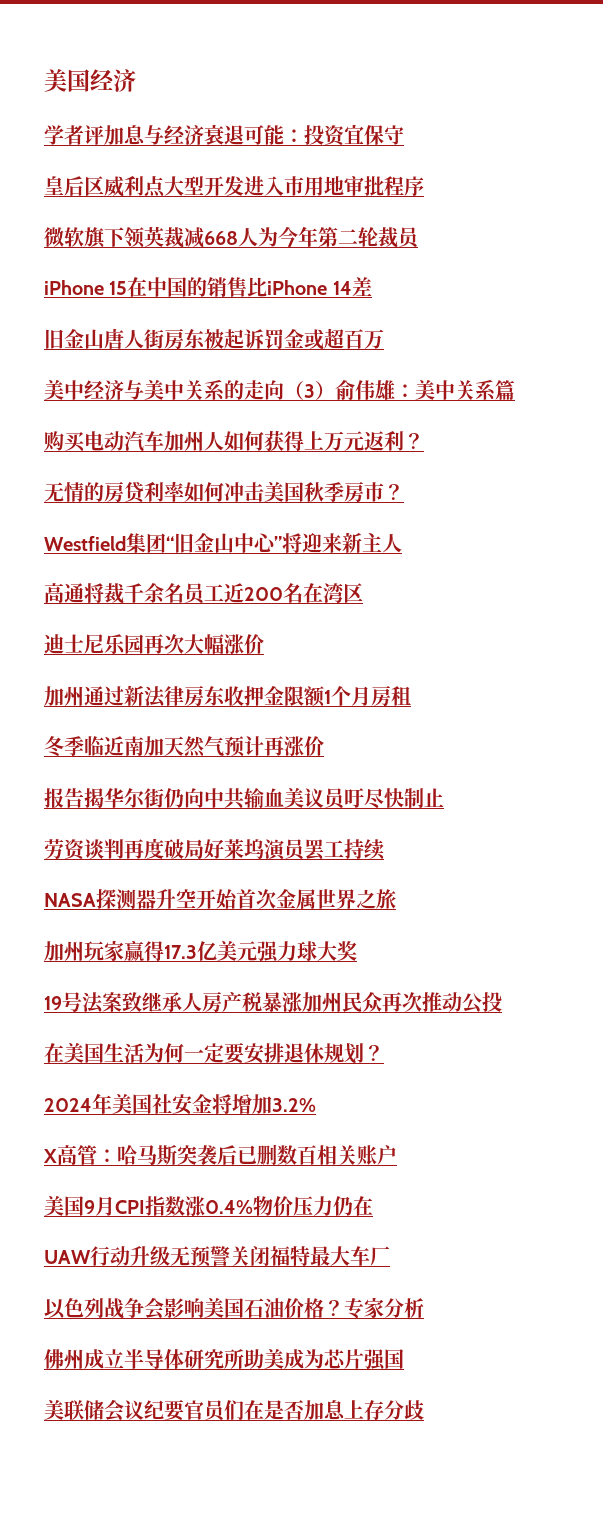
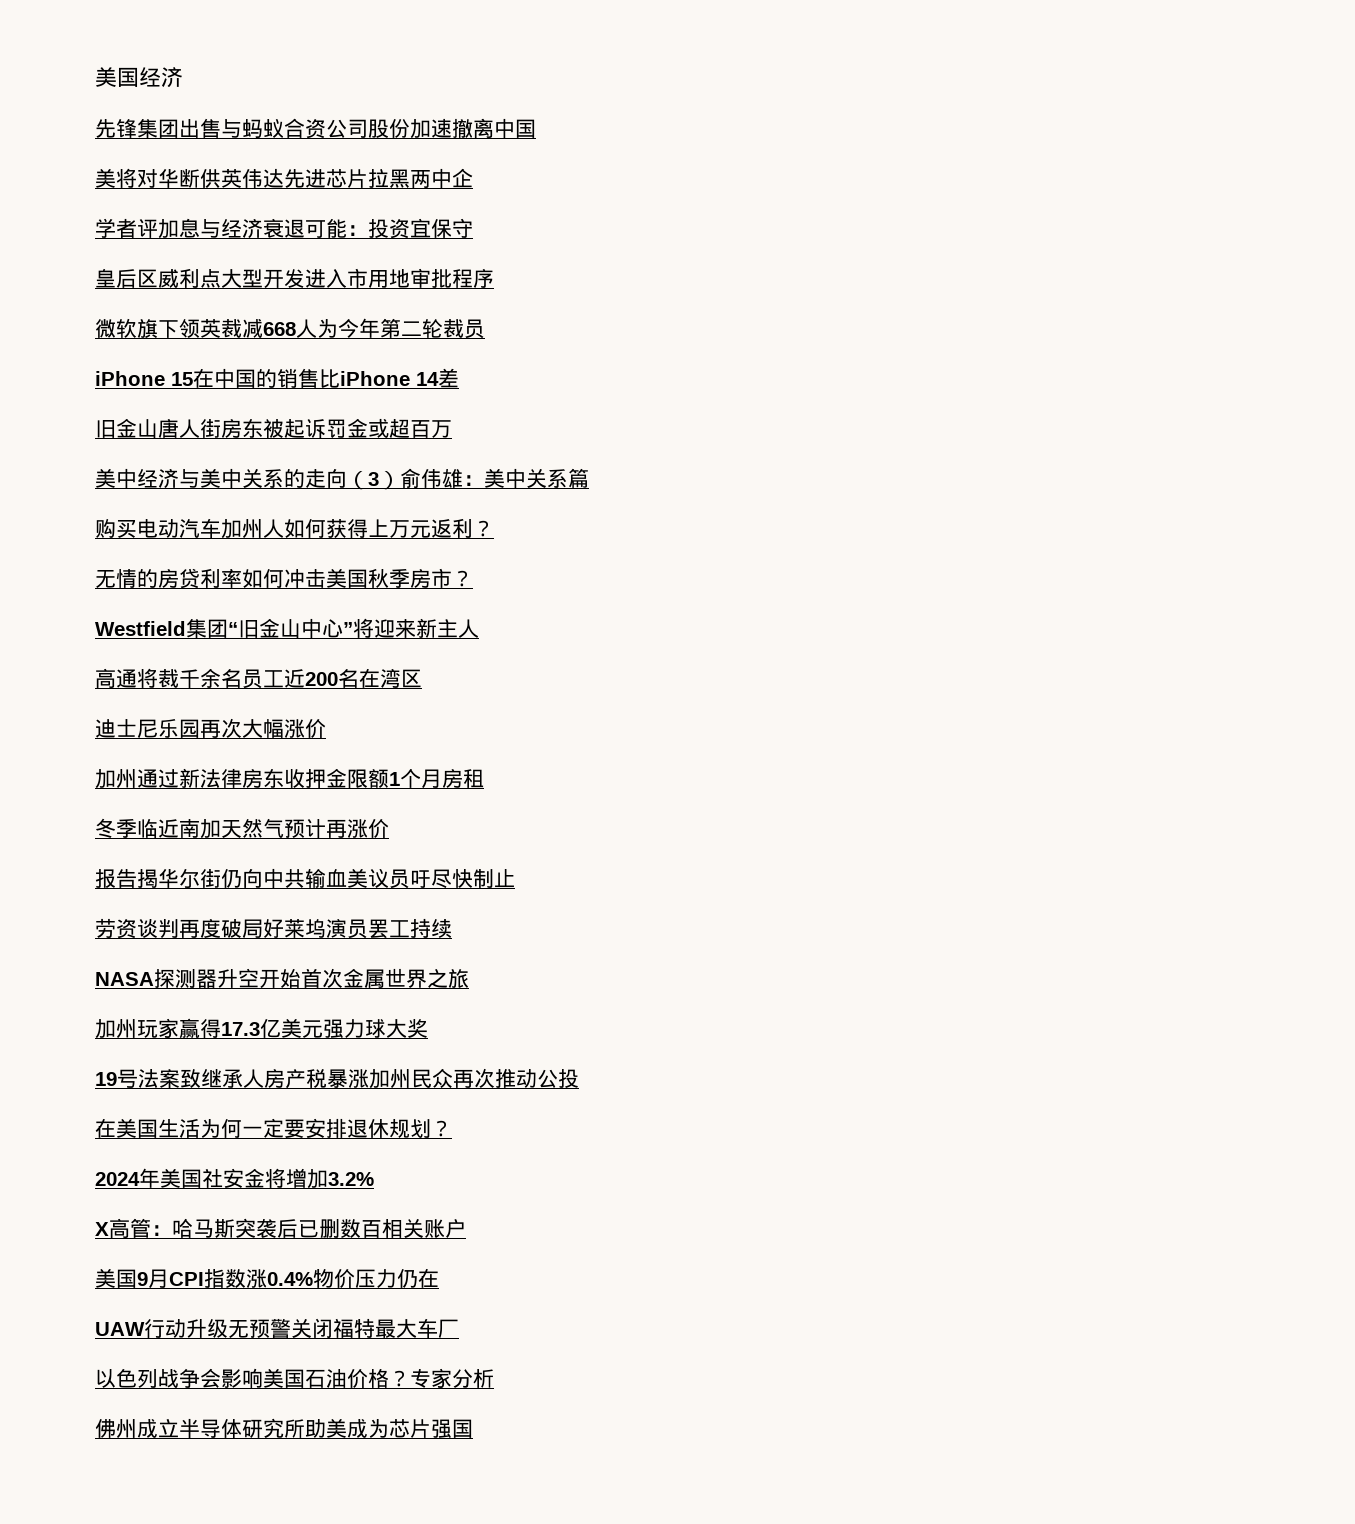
+ 先锋集团出售与蚂蚁合资公司股份加速撤离中国
+ 美将对华断供英伟达先进芯片拉黑两中企
- 美联储会议纪要官员们在是否加息上存分歧

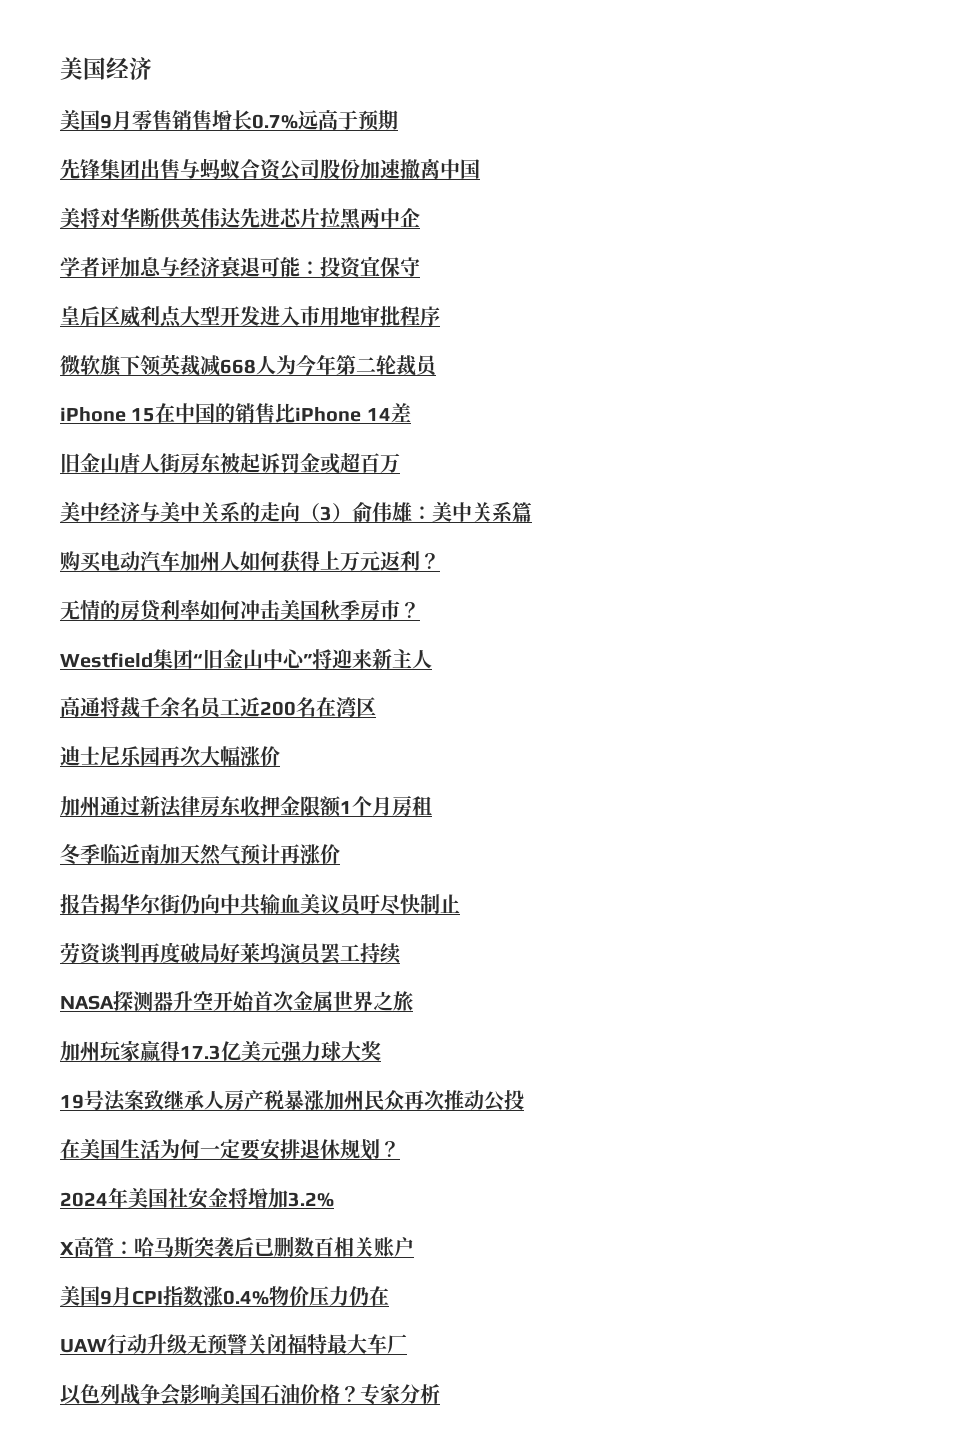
+ 美国9月零售销售增长0.7%远高于预期
- 佛州成立半导体研究所助美成为芯片强国

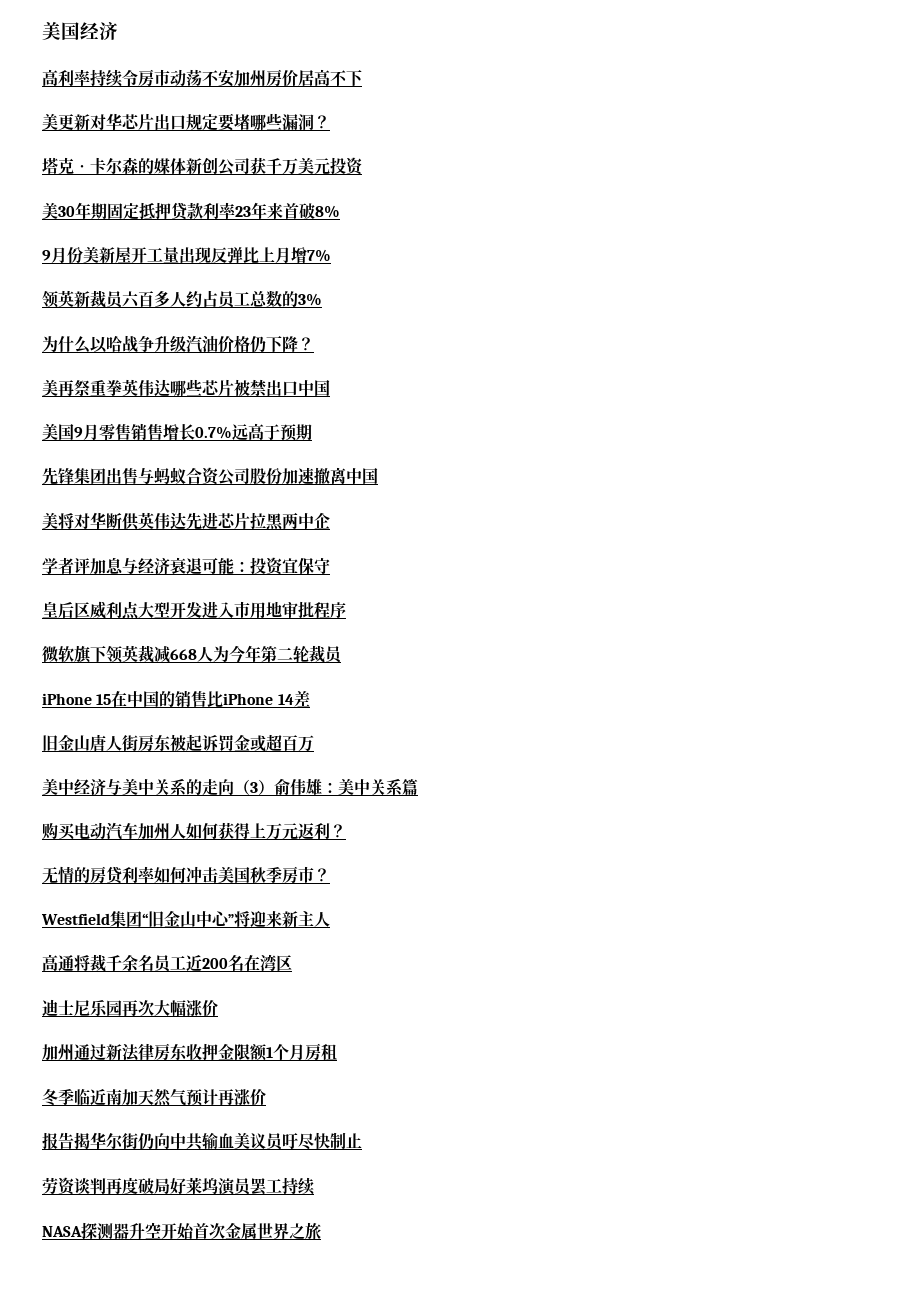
+ 高利率持续令房市动荡不安加州房价居高不下
+ 美更新对华芯片出口规定要堵哪些漏洞？
+ 塔克‧卡尔森的媒体新创公司获千万美元投资
+ 美30年期固定抵押贷款利率23年来首破8%
+ 9月份美新屋开工量出现反弹比上月增7%
+ 领英新裁员六百多人约占员工总数的3%
+ 为什么以哈战争升级汽油价格仍下降？
+ 美再祭重拳英伟达哪些芯片被禁出口中国
- 加州玩家赢得17.3亿美元强力球大奖
- 19号法案致继承人房产税暴涨加州民众再次推动公投
- 在美国生活为何一定要安排退休规划？
- 2024年美国社安金将增加3.2%
- X高管：哈马斯突袭后已删数百相关账户
- 美国9月CPI指数涨0.4%物价压力仍在
- UAW行动升级无预警关闭福特最大车厂
- 以色列战争会影响美国石油价格？专家分析

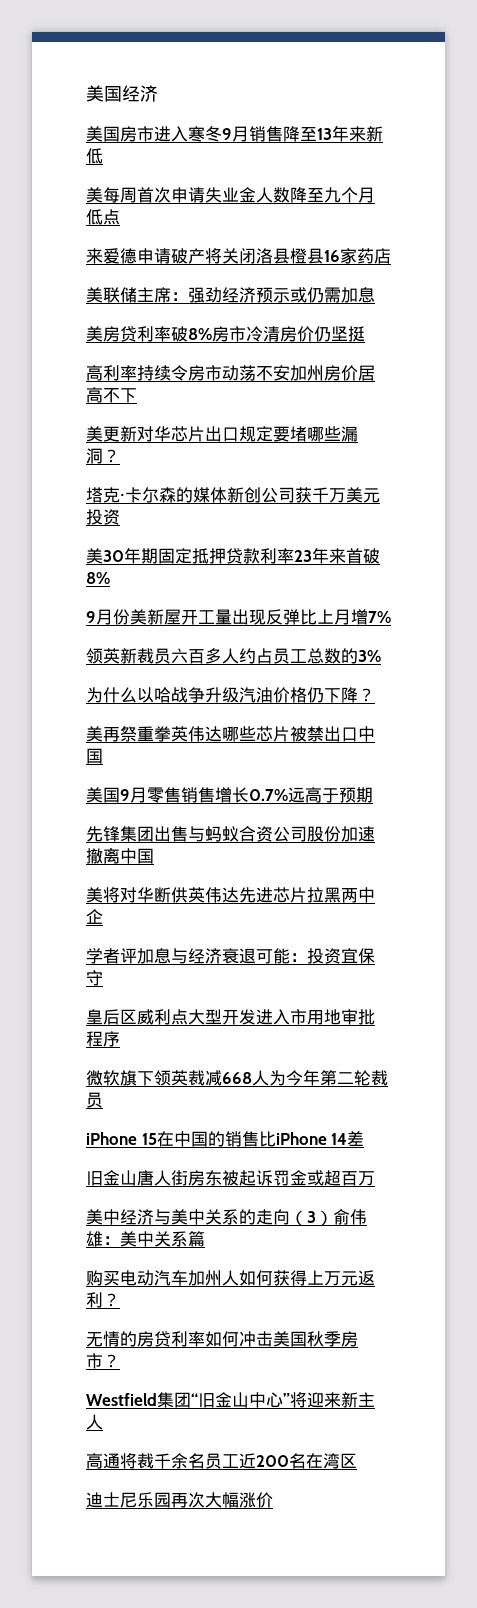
+ 美国房市进入寒冬9月销售降至13年来新低
+ 美每周首次申请失业金人数降至九个月低点
+ 来爱德申请破产将关闭洛县橙县16家药店
+ 美联储主席：强劲经济预示或仍需加息
+ 美房贷利率破8%房市冷清房价仍坚挺
- 加州通过新法律房东收押金限额1个月房租
- 冬季临近南加天然气预计再涨价
- 报告揭华尔街仍向中共输血美议员吁尽快制止
- 劳资谈判再度破局好莱坞演员罢工持续
- NASA探测器升空开始首次金属世界之旅

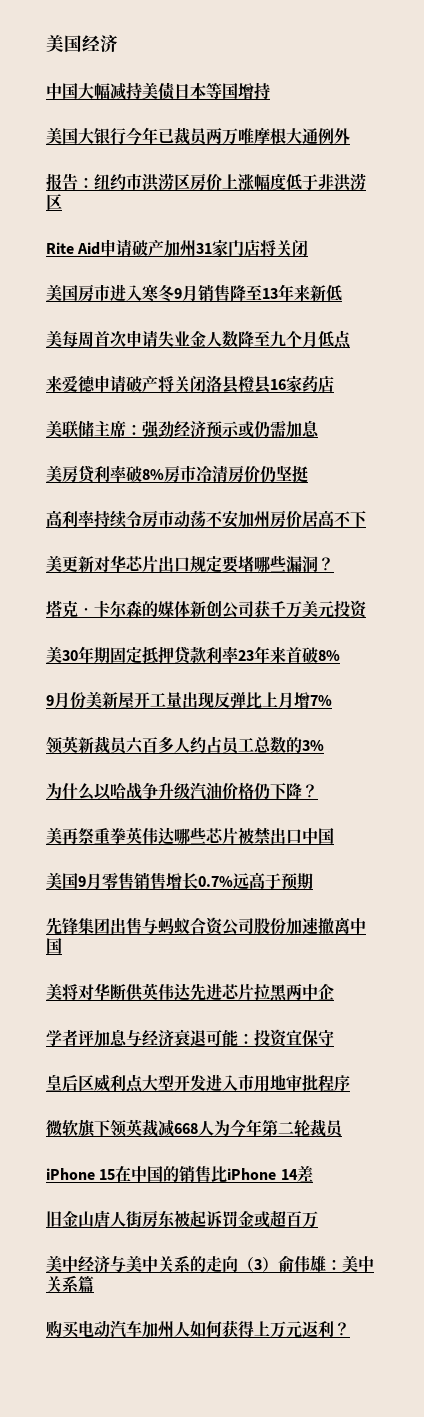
+ 中国大幅减持美债日本等国增持
+ 美国大银行今年已裁员两万唯摩根大通例外
+ 报告：纽约市洪涝区房价上涨幅度低于非洪涝区
+ Rite Aid申请破产加州31家门店将关闭
- 无情的房贷利率如何冲击美国秋季房市？
- Westfield集团“旧金山中心”将迎来新主人
- 高通将裁千余名员工近200名在湾区
- 迪士尼乐园再次大幅涨价

